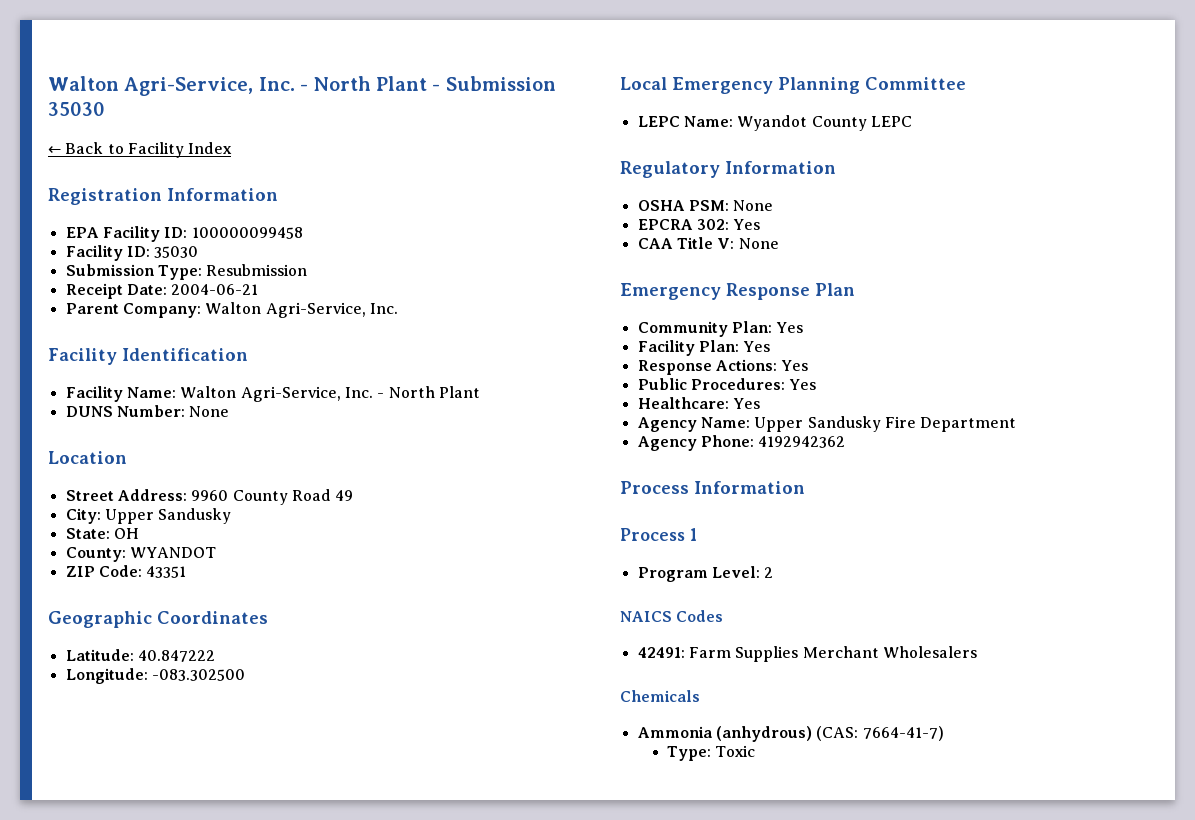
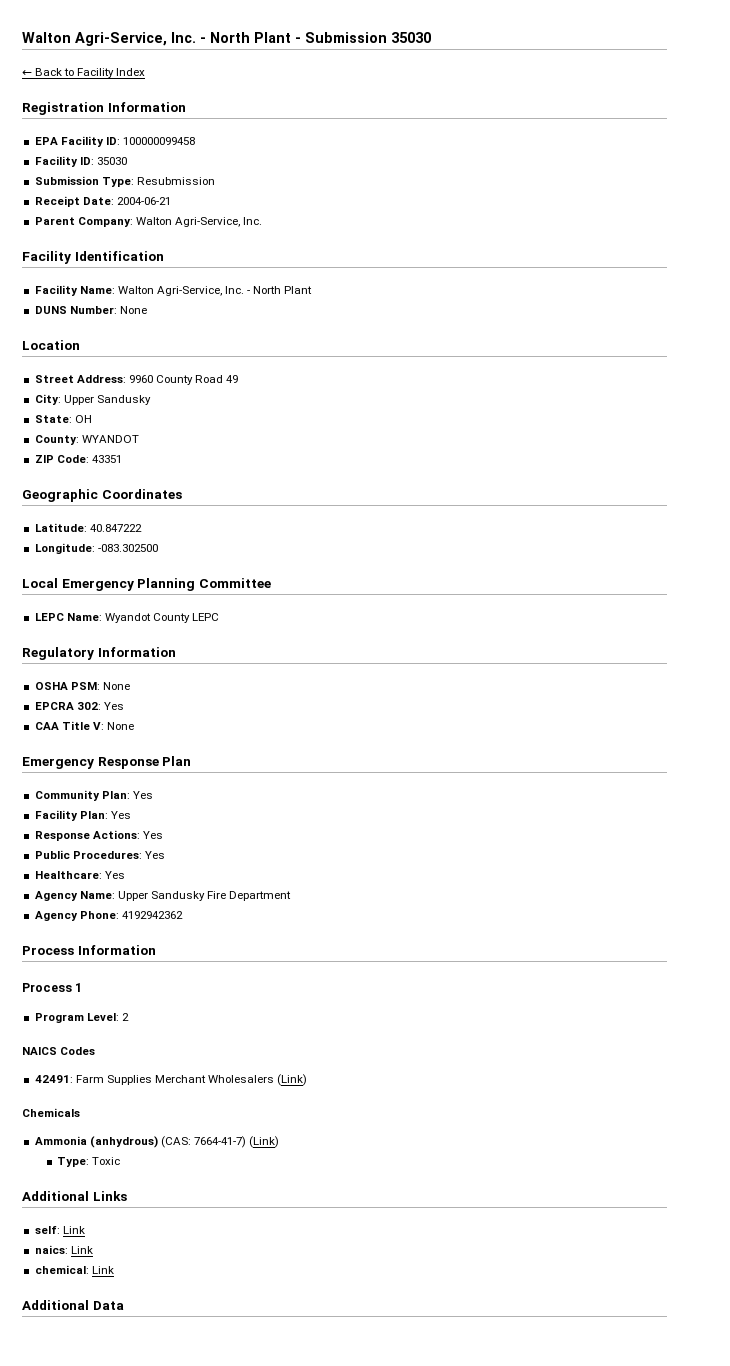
- 42491: Farm Supplies Merchant Wholesalers
+ 42491: Farm Supplies Merchant Wholesalers (Link)
- Ammonia (anhydrous) (CAS: 7664-41-7)
+ Ammonia (anhydrous) (CAS: 7664-41-7) (Link)
+ Additional Links
+ self: Link
+ naics: Link
+ chemical: Link
+ Additional Data

